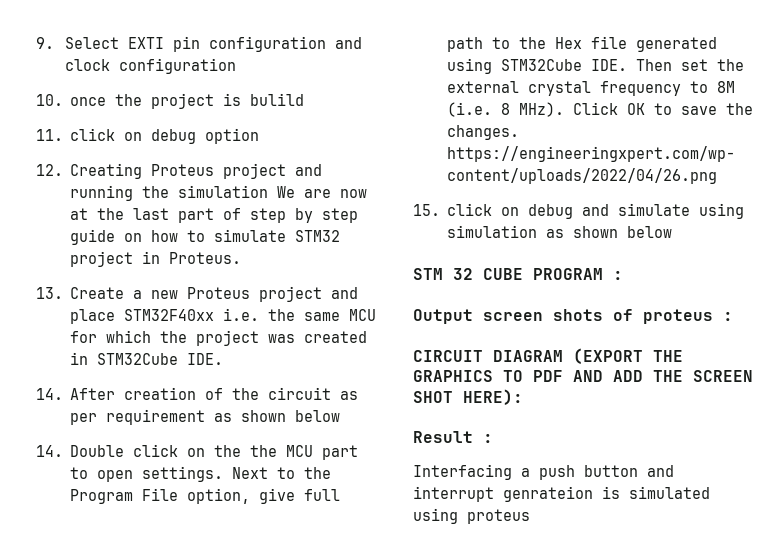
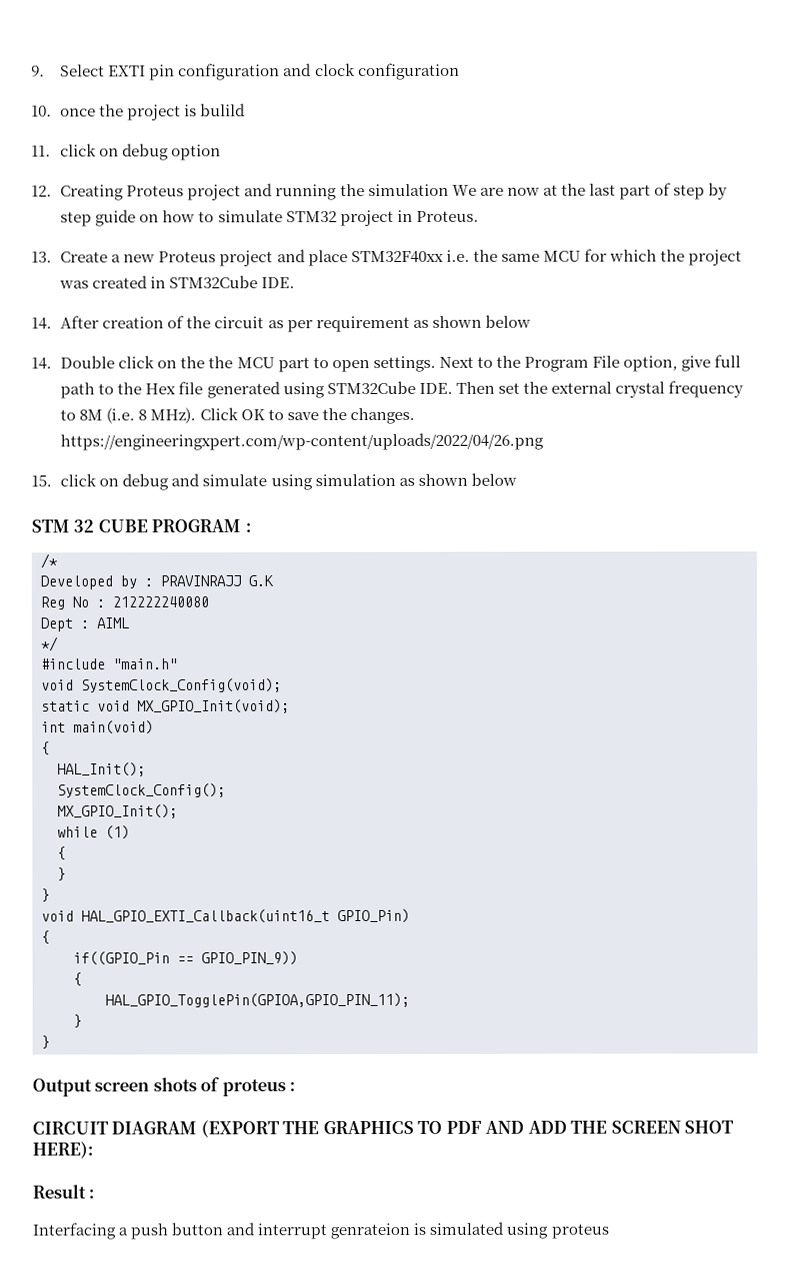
+ /*
+ Developed by : PRAVINRAJJ G.K
+ Reg No : 212222240080
+ Dept : AIML
+ */
+ #include "main.h"
+ void SystemClock_Config(void);
+ static void MX_GPIO_Init(void);
+ int main(void)
+ {
+ HAL_Init();
+ SystemClock_Config();
+ MX_GPIO_Init();
+ while (1)
+ {
+ }
+ }
+ void HAL_GPIO_EXTI_Callback(uint16_t GPIO_Pin)
+ {
+ if((GPIO_Pin == GPIO_PIN_9))
+ {
+ HAL_GPIO_TogglePin(GPIOA,GPIO_PIN_11);
+ }
+ }

